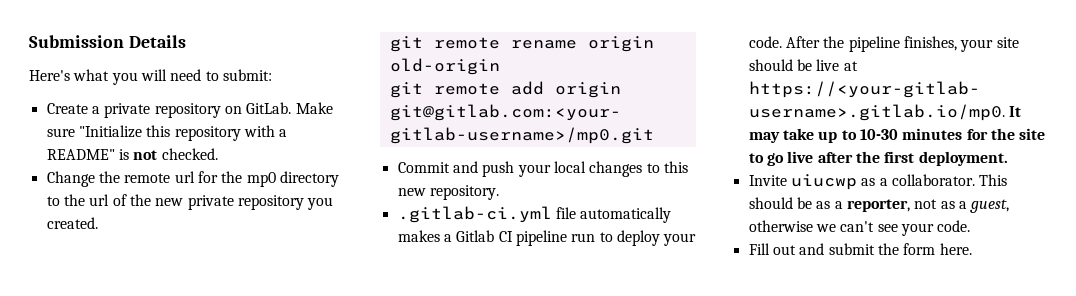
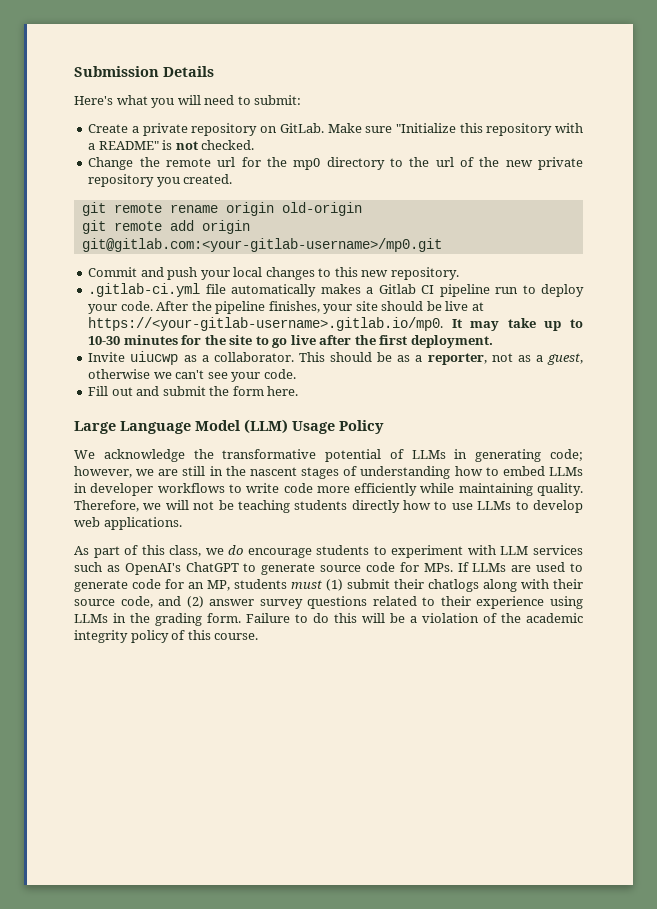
+ Large Language Model (LLM) Usage Policy
+ We acknowledge the transformative potential of LLMs in generating code; however, we are still in the nascent stages of understanding how to embed LLMs in developer workflows to write code more efficiently while maintaining quality. Therefore, we will not be teaching students directly how to use LLMs to develop web applications.
+ As part of this class, we do encourage students to experiment with LLM services such as OpenAI's ChatGPT to generate source code for MPs. If LLMs are used to generate code for an MP, students must (1) submit their chatlogs along with their source code, and (2) answer survey questions related to their experience using LLMs in the grading form. Failure to do this will be a violation of the academic integrity policy of this course.

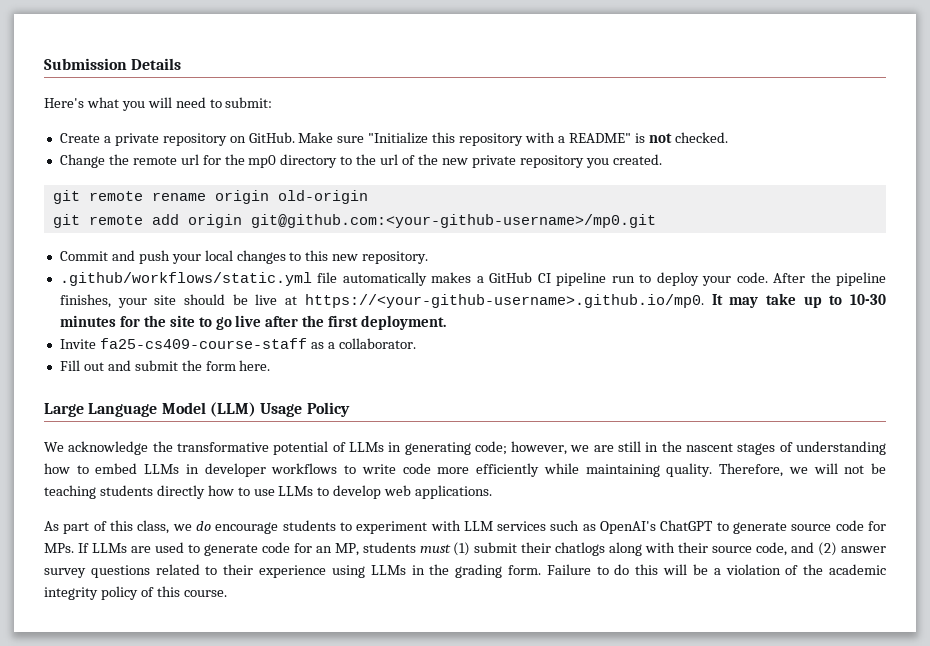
- Create a private repository on GitLab.
+ Create a private repository on GitHub.
- git remote add origin git@gitlab.com:<your-gitlab-username>/mp0.git
+ git remote add origin git@github.com:<your-github-username>/mp0.git
- .gitlab-ci.yml file automatically makes a Gitlab CI pipeline run to deploy your code.
+ .github/workflows/static.yml file automatically makes a GitHub CI pipeline run to deploy your code.
- After the pipeline finishes, your site should be live at https://<your-gitlab-username>.gitlab.io/mp0. It may take up to 10-30 minutes for the site to go live after the first deployment.
+ After the pipeline finishes, your site should be live at https://<your-github-username>.github.io/mp0. It may take up to 10-30 minutes for the site to go live after the first deployment.
- Invite uiucwp as a collaborator. This should be as a reporter, not as a guest, otherwise we can't see your code.
+ Invite fa25-cs409-course-staff as a collaborator.

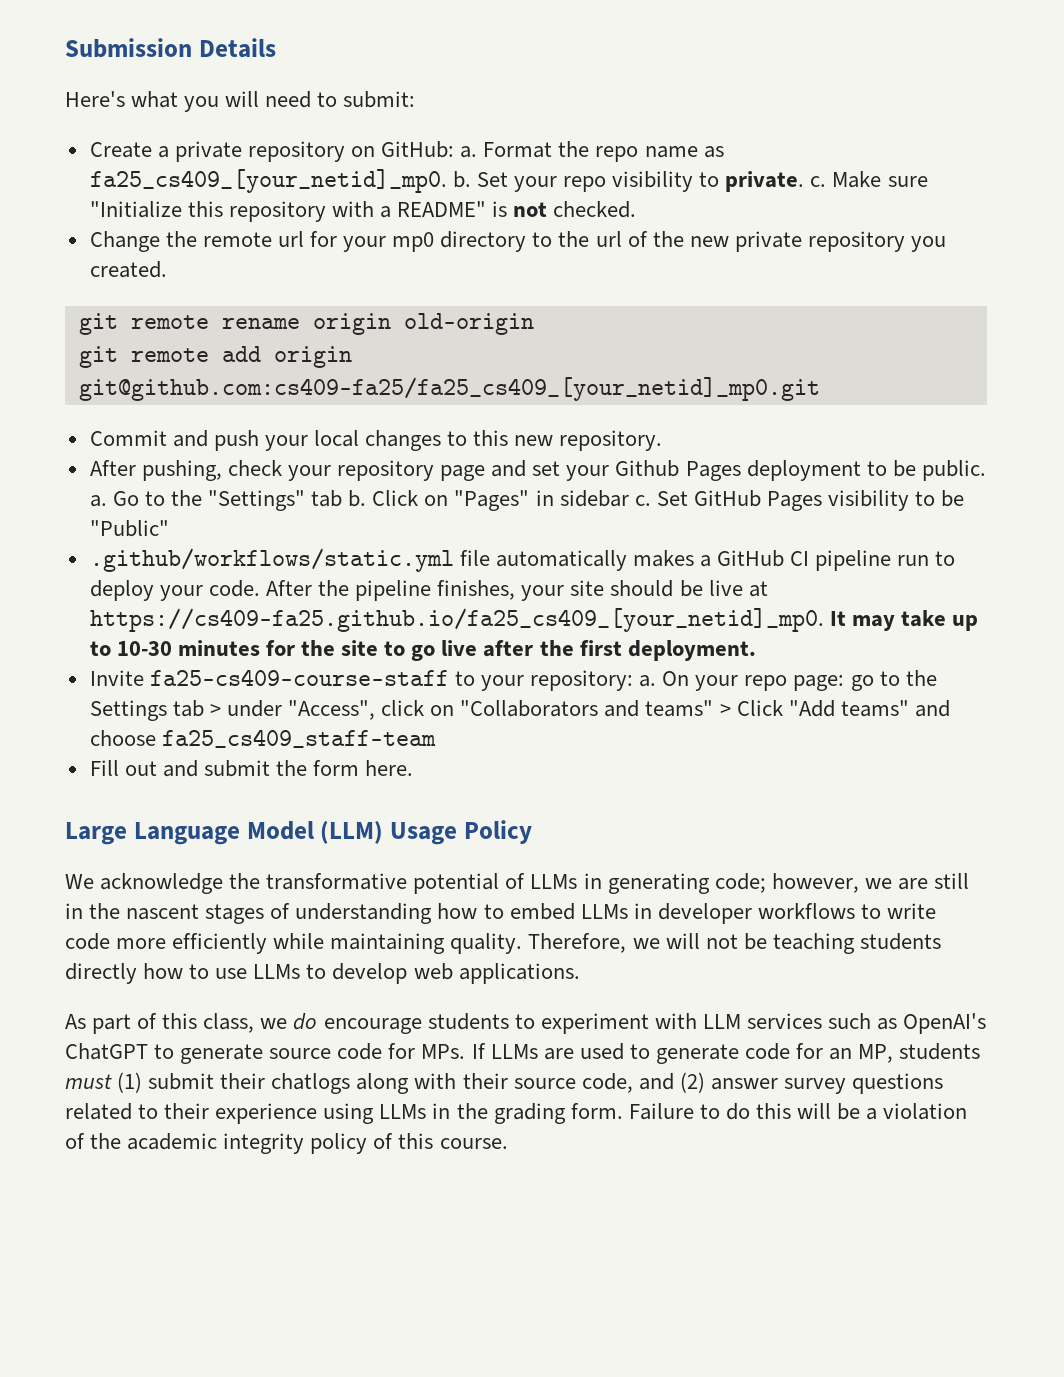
- Create a private repository on GitHub.
+ Create a private repository on GitHub: a. Format the repo name as fa25_cs409_[your_netid]_mp0. b. Set your repo visibility to private. c.
- Change the remote url for the mp0 directory to the url of the new private repository you created.
+ Change the remote url for your mp0 directory to the url of the new private repository you created.
- git remote add origin git@github.com:<your-github-username>/mp0.git
+ git remote add origin git@github.com:cs409-fa25/fa25_cs409_[your_netid]_mp0.git
+ After pushing, check your repository page and set your Github Pages deployment to be public. a. Go to the "Settings" tab b. Click on "Pages" in sidebar c. Set GitHub Pages visibility to be "Public"
- After the pipeline finishes, your site should be live at https://<your-github-username>.github.io/mp0. It may take up to 10-30 minutes for the site to go live after the first deployment.
+ After the pipeline finishes, your site should be live at https://cs409-fa25.github.io/fa25_cs409_[your_netid]_mp0. It may take up to 10-30 minutes for the site to go live after the first deployment.
- Invite fa25-cs409-course-staff as a collaborator.
+ Invite fa25-cs409-course-staff to your repository: a. On your repo page: go to the Settings tab > under "Access", click on "Collaborators and teams" > Click "Add teams" and choose fa25_cs409_staff-team

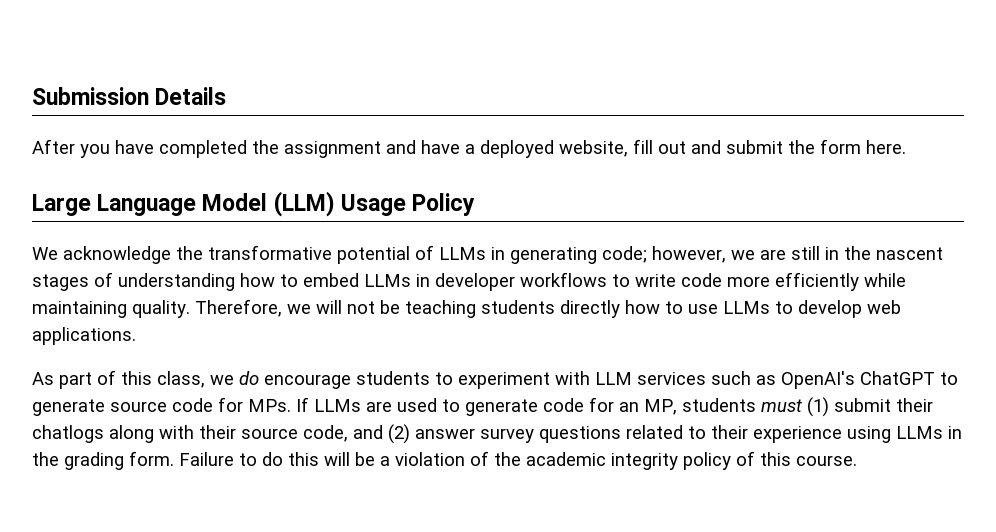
- Here's what you will need to submit:
- Create a private repository on GitHub: a. Format the repo name as fa25_cs409_[your_netid]_mp0. b. Set your repo visibility to private. c. Make sure "Initialize this repository with a README" is not checked.
- Change the remote url for your mp0 directory to the url of the new private repository you created.
- git remote rename origin old-origin
- git remote add origin git@github.com:cs409-fa25/fa25_cs409_[your_netid]_mp0.git
- Commit and push your local changes to this new repository.
- After pushing, check your repository page and set your Github Pages deployment to be public. a. Go to the "Settings" tab b. Click on "Pages" in sidebar c. Set GitHub Pages visibility to be "Public"
- .github/workflows/static.yml file automatically makes a GitHub CI pipeline run to deploy your code. After the pipeline finishes, your site should be live at https://cs409-fa25.github.io/fa25_cs409_[your_netid]_mp0. It may take up to 10-30 minutes for the site to go live after the first deployment.
- Invite fa25-cs409-course-staff to your repository: a. On your repo page: go to the Settings tab > under "Access", click on "Collaborators and teams" > Click "Add teams" and choose fa25_cs409_staff-team
- Fill out and submit the form here.
+ After you have completed the assignment and have a deployed website, fill out and submit the form here.

